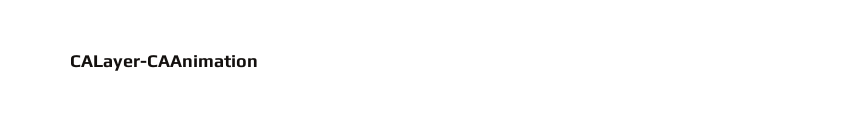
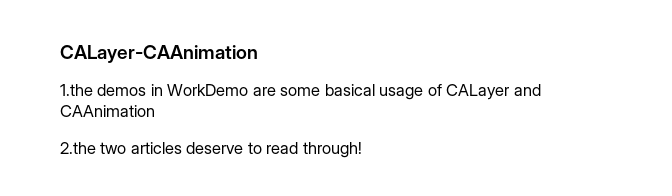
+ 1.the demos in WorkDemo are some basical usage of CALayer and CAAnimation
+ 2.the two articles deserve to read through!

